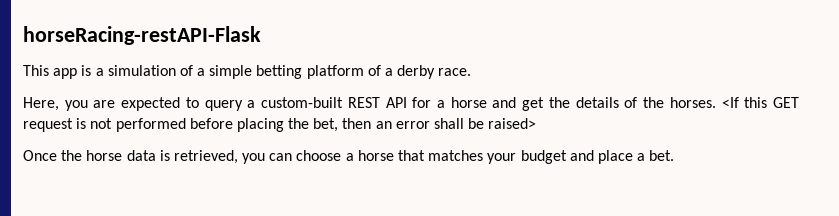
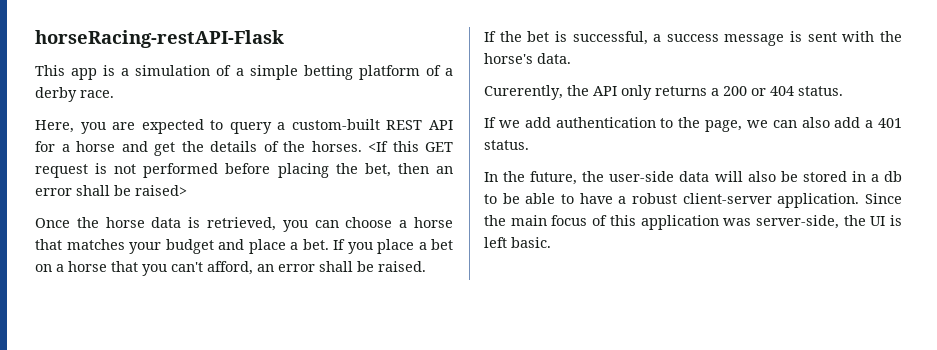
+ If you place a bet on a horse that you can't afford, an error shall be raised.
+ If the bet is successful, a success message is sent with the horse's data.
+ Curerently, the API only returns a 200 or 404 status.
+ If we add authentication to the page, we can also add a 401 status.
+ In the future, the user-side data will also be stored in a db to be able to have a robust client-server application. Since the main focus of this application was server-side, the UI is left basic.

